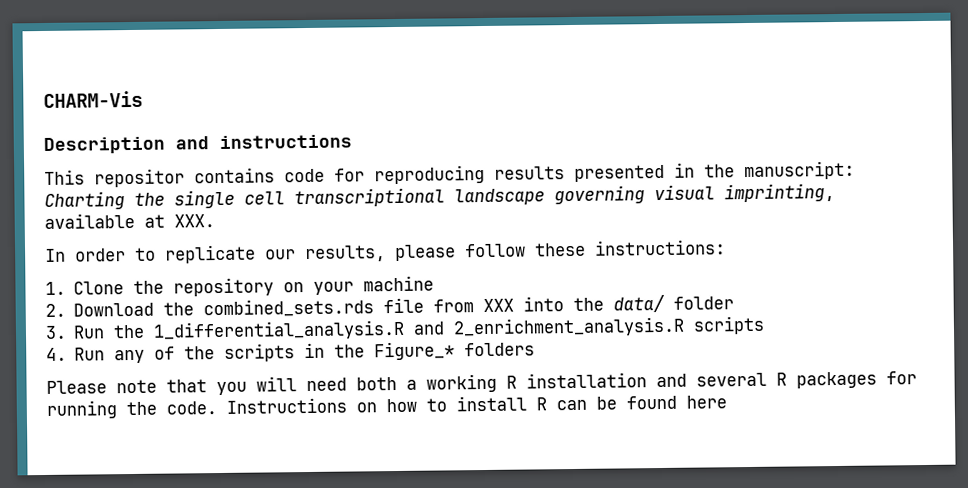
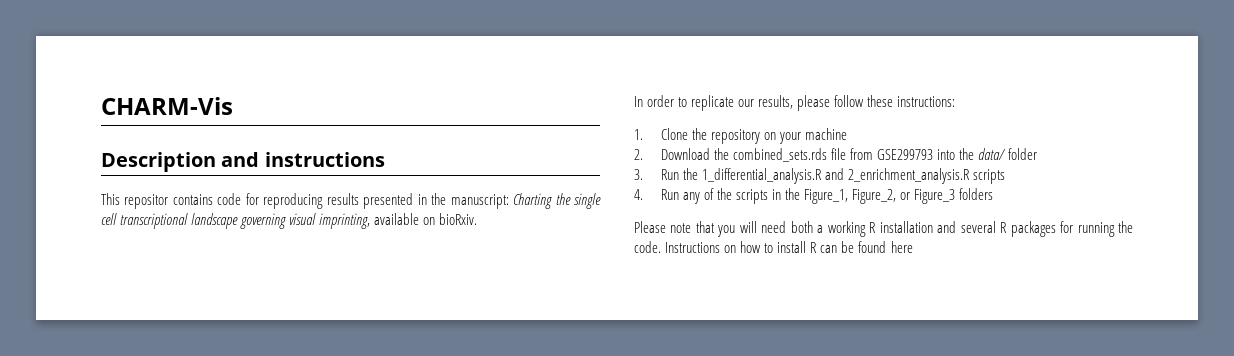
- This repositor contains code for reproducing results presented in the manuscript: Charting the single cell transcriptional landscape governing visual imprinting, available at XXX.
+ This repositor contains code for reproducing results presented in the manuscript: Charting the single cell transcriptional landscape governing visual imprinting, available on bioRxiv.
- 2. Download the combined_sets.rds file from XXX into the data/ folder
+ 2. Download the combined_sets.rds file from GSE299793 into the data/ folder
- 4. Run any of the scripts in the Figure_* folders
+ 4. Run any of the scripts in the Figure_1, Figure_2, or Figure_3 folders

